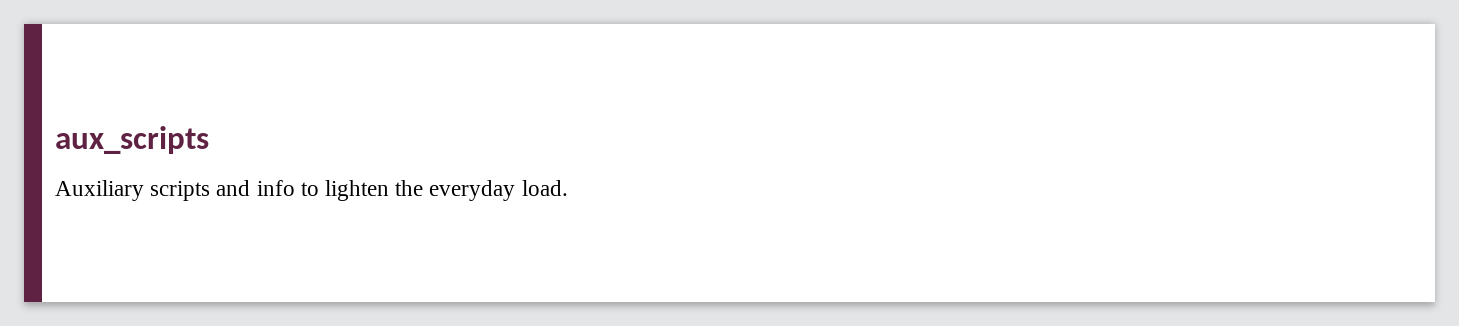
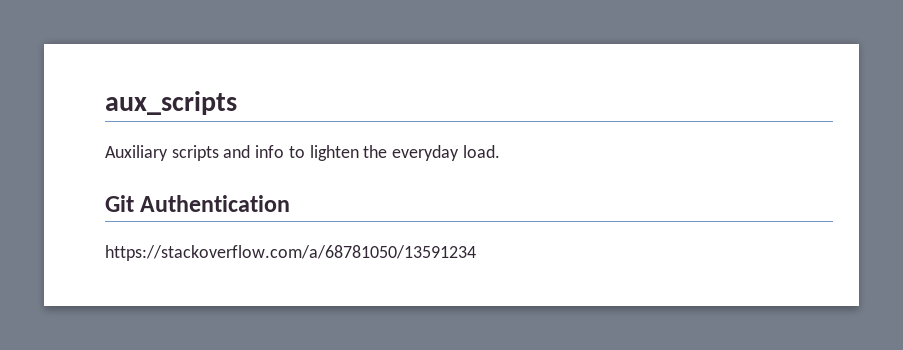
+ Git Authentication
+ https://stackoverflow.com/a/68781050/13591234

